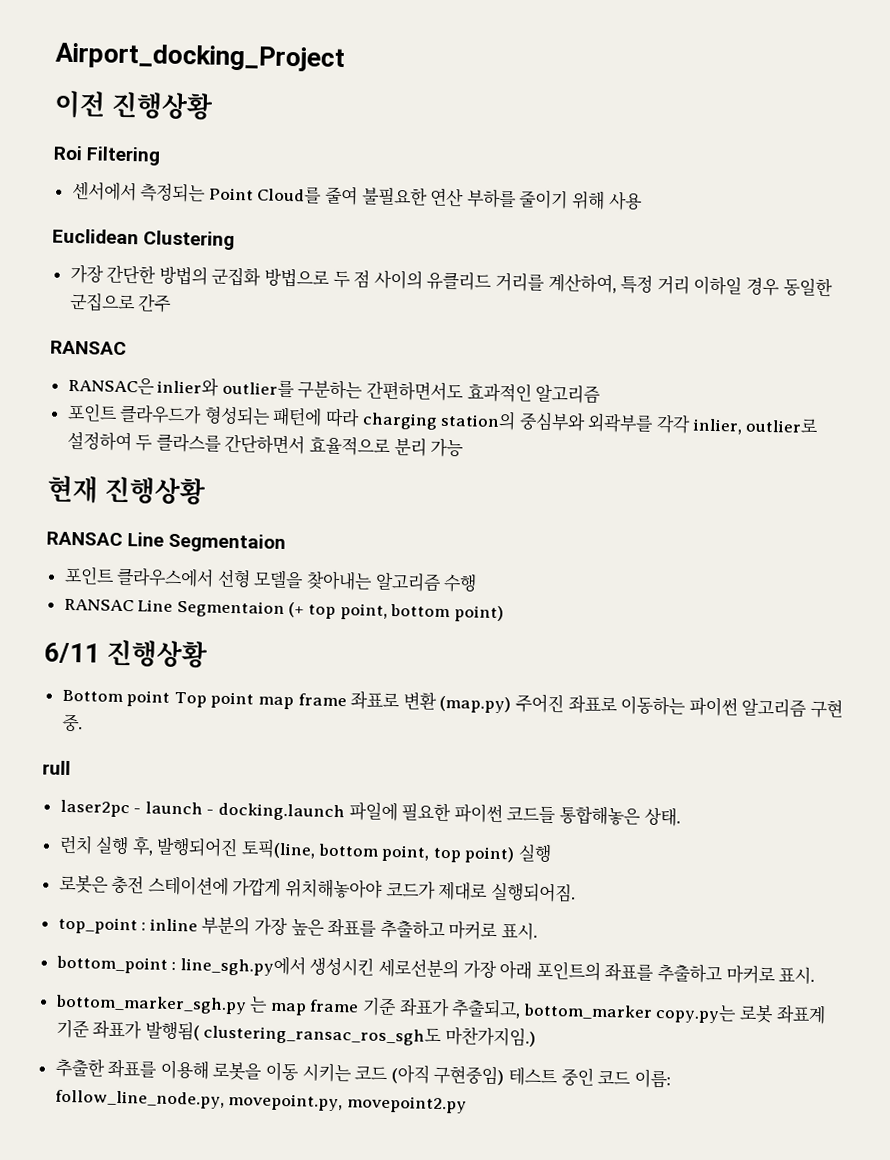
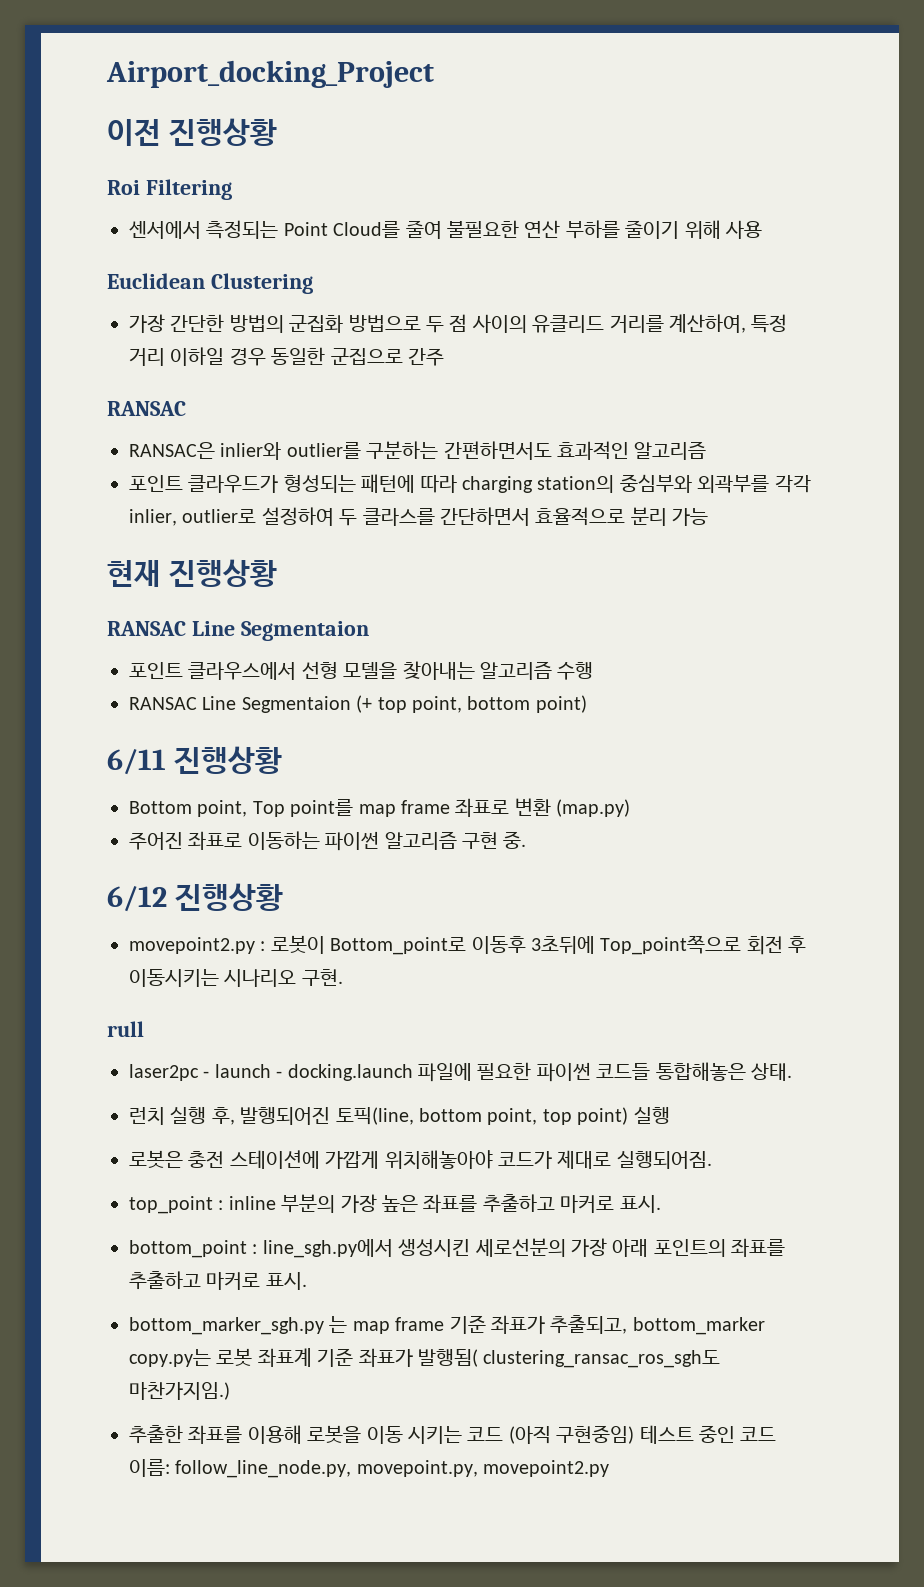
- Bottom point Top point map frame 좌표로 변환 (map.py) 주어진 좌표로 이동하는 파이썬 알고리즘 구현 중.
+ Bottom point, Top point를 map frame 좌표로 변환 (map.py)
+ 주어진 좌표로 이동하는 파이썬 알고리즘 구현 중.
+ 6/12 진행상황
+ movepoint2.py : 로봇이 Bottom_point로 이동후 3초뒤에 Top_point쪽으로 회전 후 이동시키는 시나리오 구현.

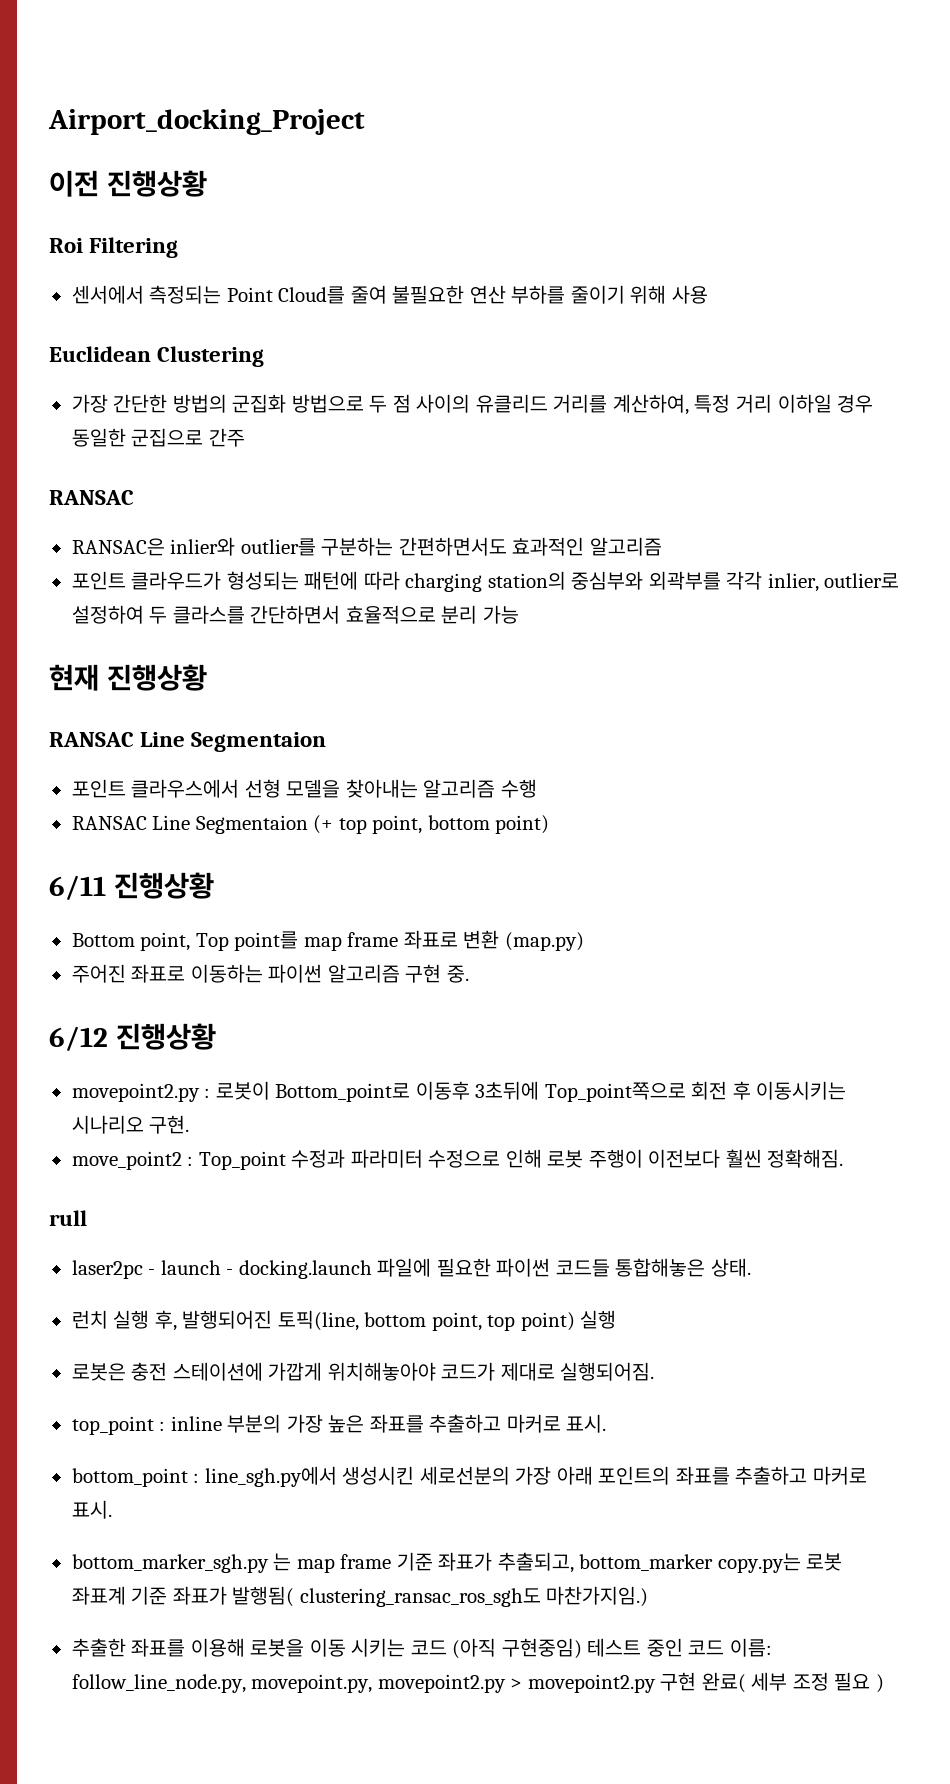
+ move_point2 : Top_point 수정과 파라미터 수정으로 인해 로봇 주행이 이전보다 훨씬 정확해짐.
- 추출한 좌표를 이용해 로봇을 이동 시키는 코드 (아직 구현중임) 테스트 중인 코드 이름: follow_line_node.py, movepoint.py, movepoint2.py
+ 추출한 좌표를 이용해 로봇을 이동 시키는 코드 (아직 구현중임) 테스트 중인 코드 이름: follow_line_node.py, movepoint.py, movepoint2.py > movepoint2.py 구현 완료( 세부 조정 필요 )

